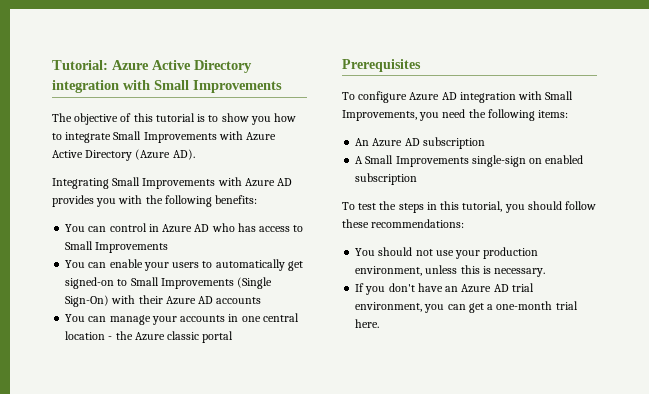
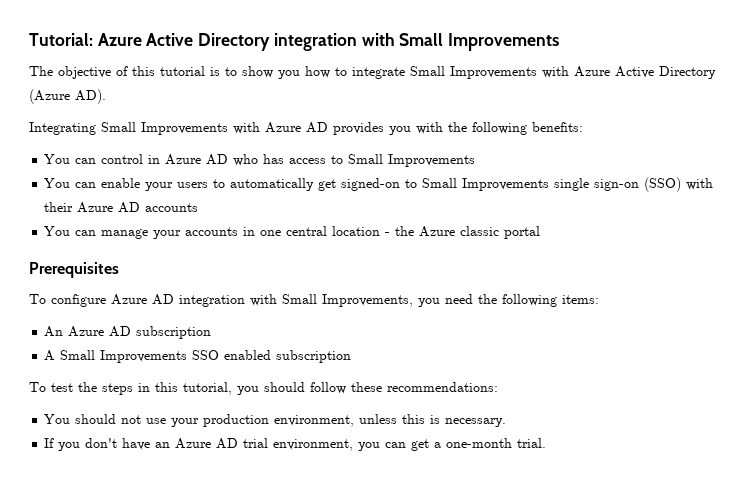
- You can enable your users to automatically get signed-on to Small Improvements (Single Sign-On) with their Azure AD accounts
+ You can enable your users to automatically get signed-on to Small Improvements single sign-on (SSO) with their Azure AD accounts
- A Small Improvements single-sign on enabled subscription
+ A Small Improvements SSO enabled subscription
- If you don't have an Azure AD trial environment, you can get a one-month trial here.
+ If you don't have an Azure AD trial environment, you can get a one-month trial.

